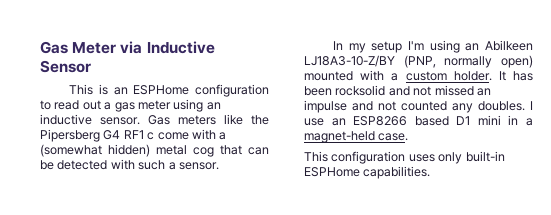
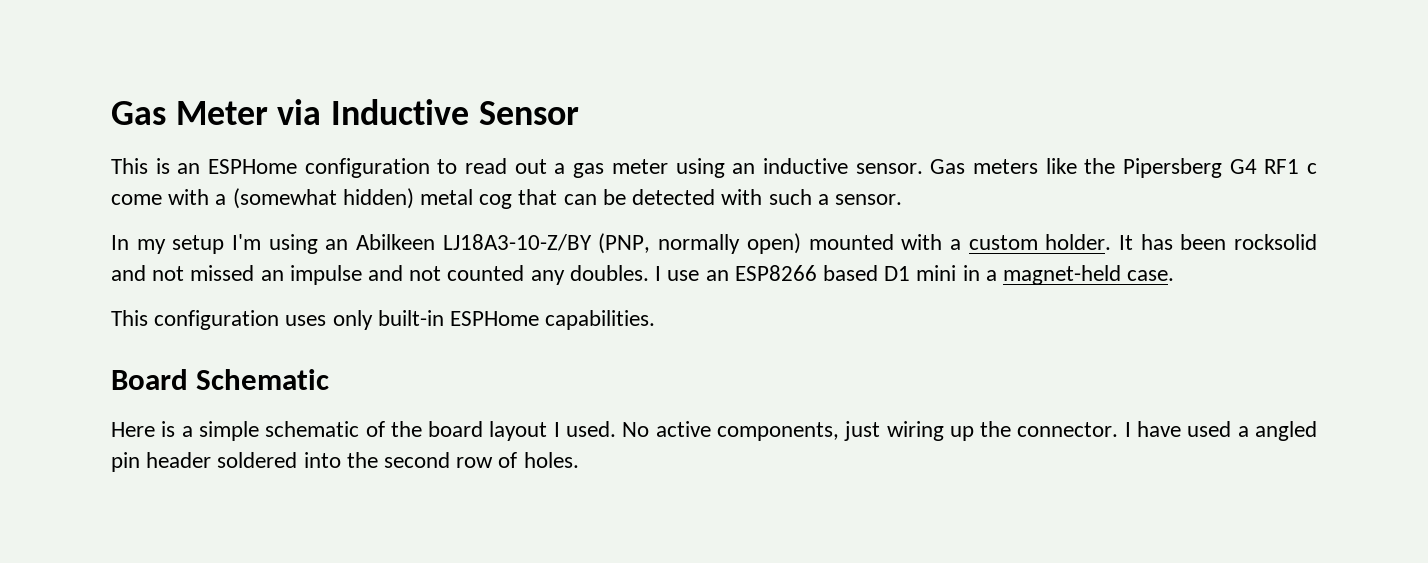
+ Board Schematic
+ Here is a simple schematic of the board layout I used. No active components, just wiring up the connector. I have used a angled pin header soldered into the second row of holes.

